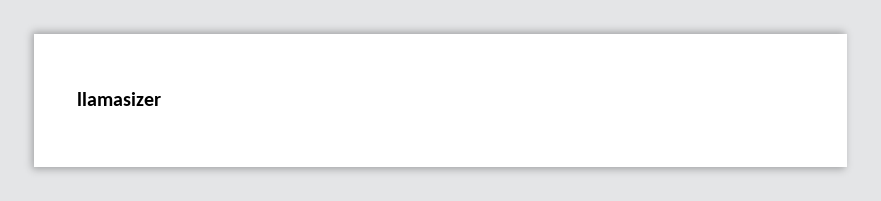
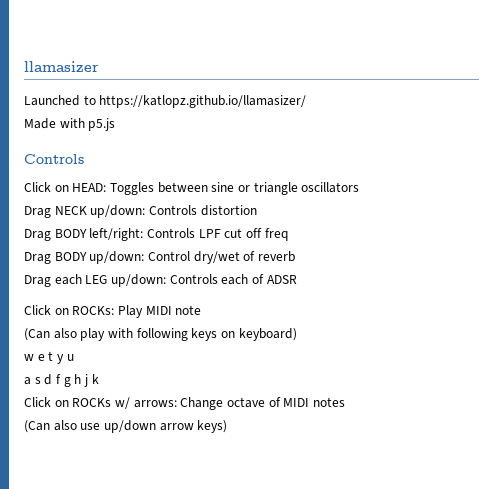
+ Launched to https://katlopz.github.io/llamasizer/
+ Made with p5.js
+ Controls
+ Click on HEAD: Toggles between sine or triangle oscillators
+ Drag NECK up/down: Controls distortion
+ Drag BODY left/right: Controls LPF cut off freq
+ Drag BODY up/down: Control dry/wet of reverb
+ Drag each LEG up/down: Controls each of ADSR
+ Click on ROCKs: Play MIDI note
+ (Can also play with following keys on keyboard)
+ w e t y u
+ a s d f g h j k
+ Click on ROCKs w/ arrows: Change octave of MIDI notes
+ (Can also use up/down arrow keys)

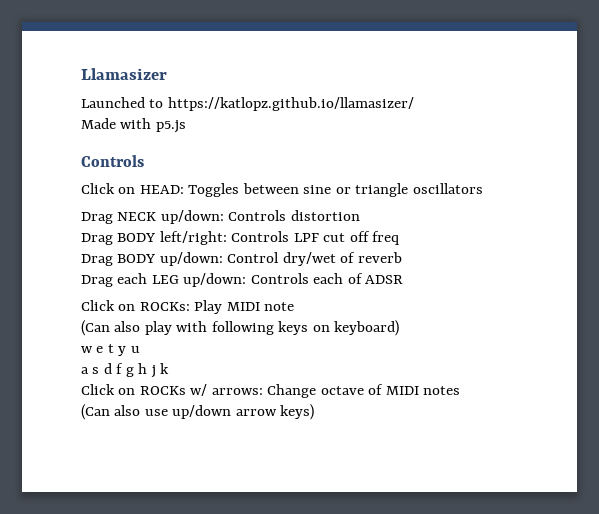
- llamasizer
+ Llamasizer

